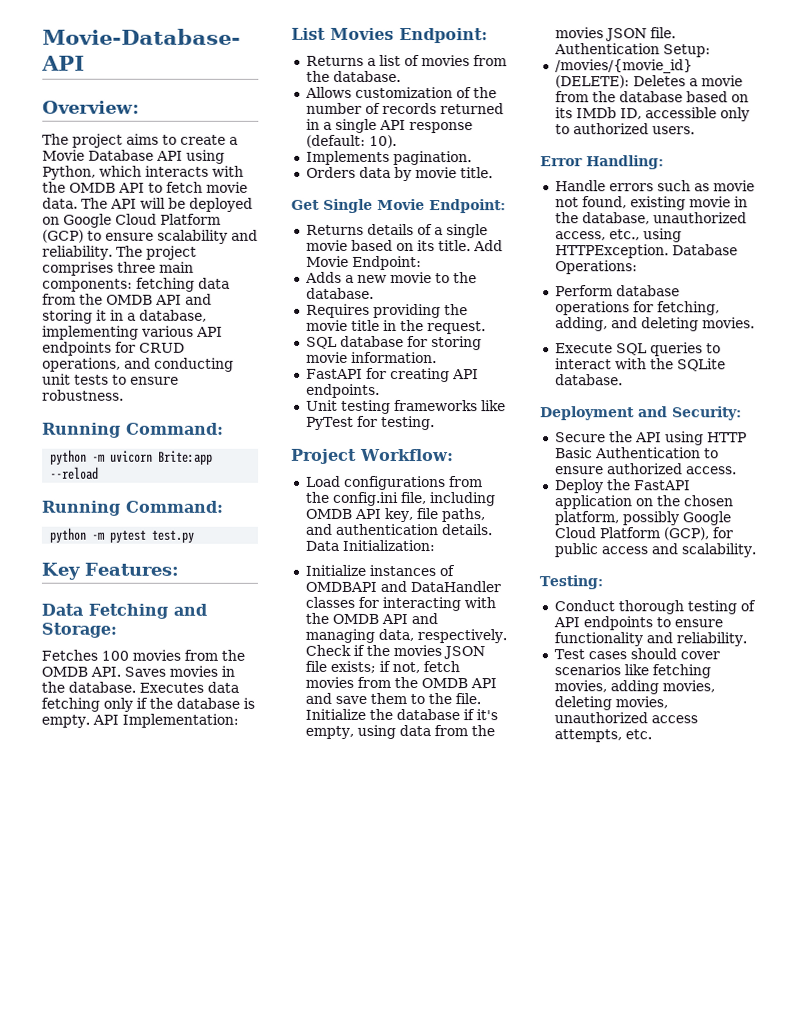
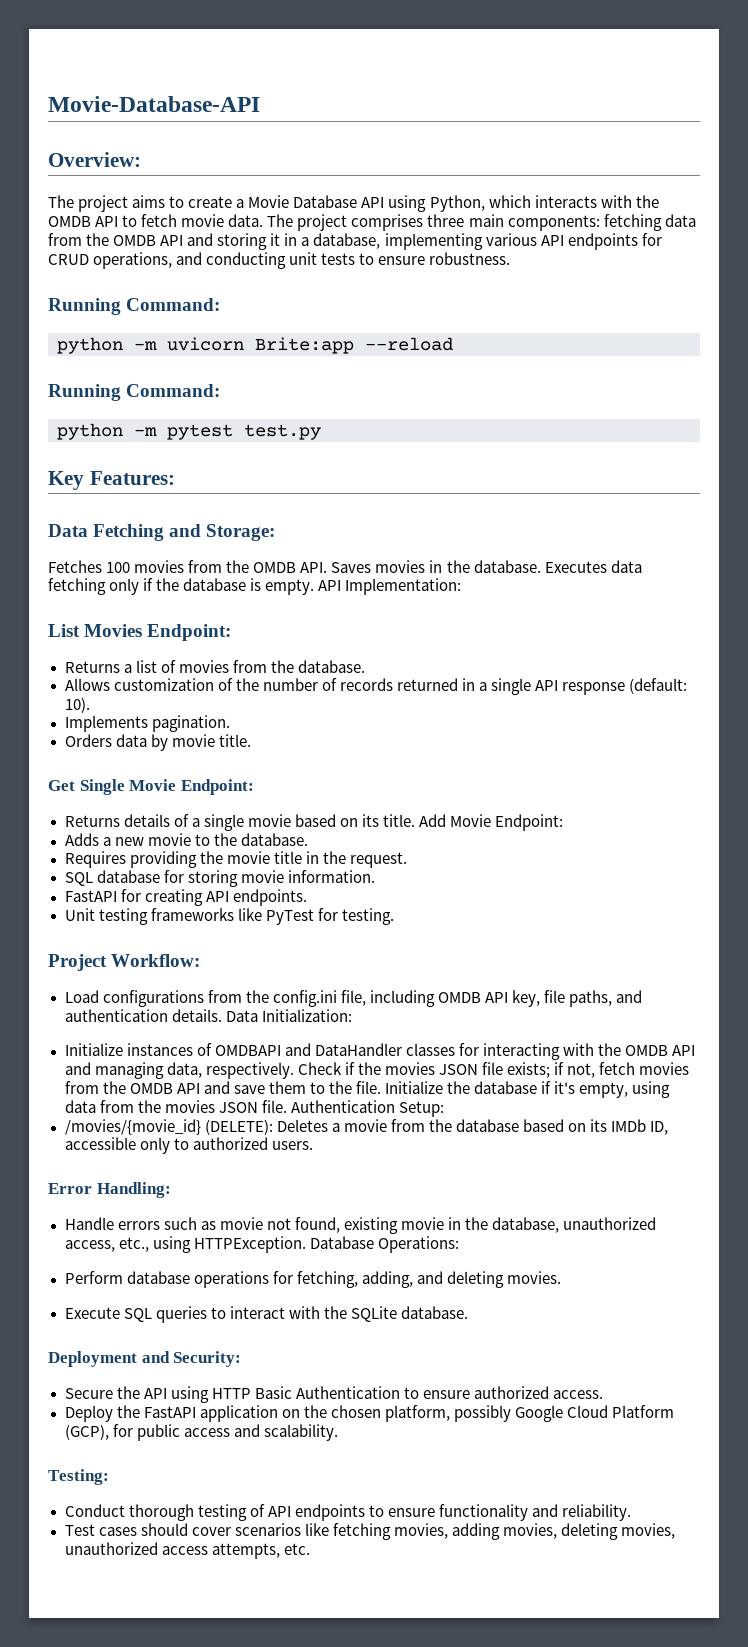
- The API will be deployed on Google Cloud Platform (GCP) to ensure scalability and reliability. The project comprises three main components: fetching data from the OMDB API and storing it in a database, implementing various API endpoints for CRUD operations, and conducting unit tests to ensure robustness.
+ The project comprises three main components: fetching data from the OMDB API and storing it in a database, implementing various API endpoints for CRUD operations, and conducting unit tests to ensure robustness.

